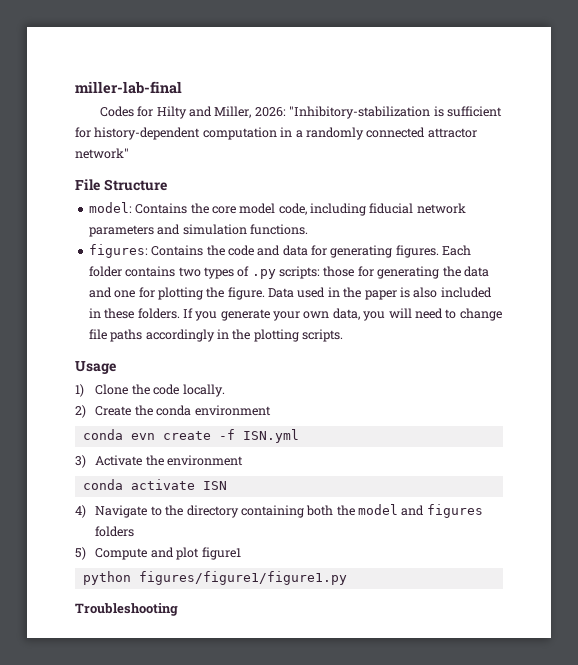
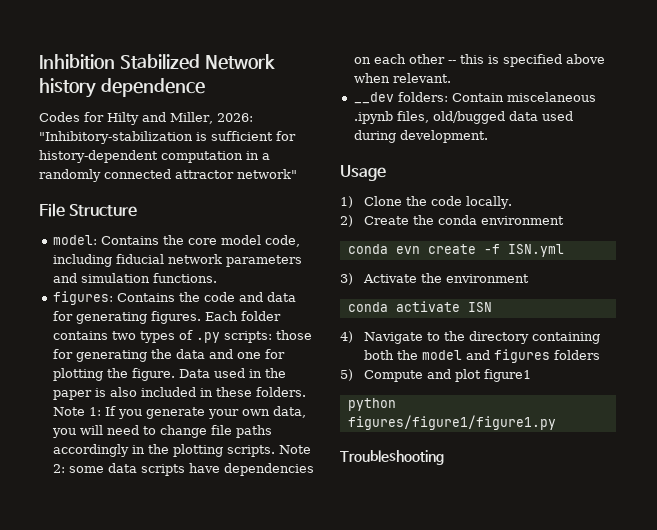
- miller-lab-final
+ Inhibition Stabilized Network history dependence
- If you generate your own data, you will need to change file paths accordingly in the plotting scripts.
+ Note 1: If you generate your own data, you will need to change file paths accordingly in the plotting scripts. Note 2: some data scripts have dependencies on each other -- this is specified above when relevant.
+ __dev folders: Contain miscelaneous .ipynb files, old/bugged data used during development.

